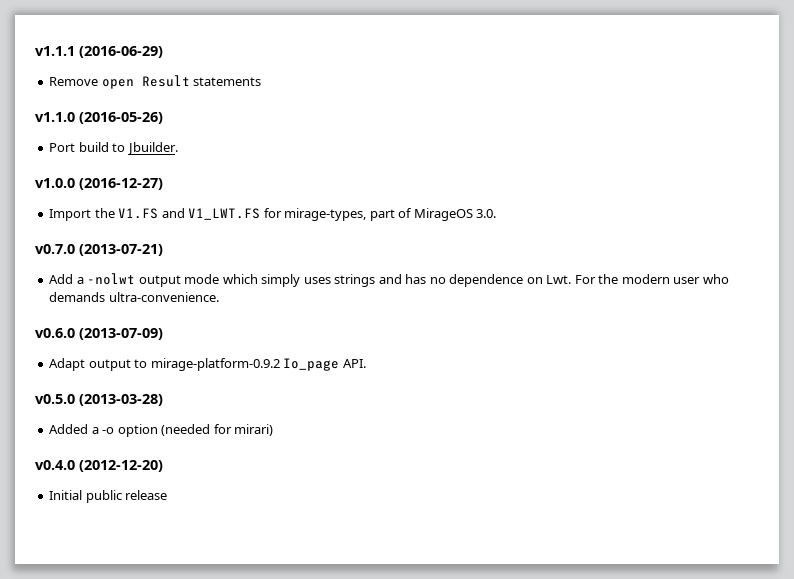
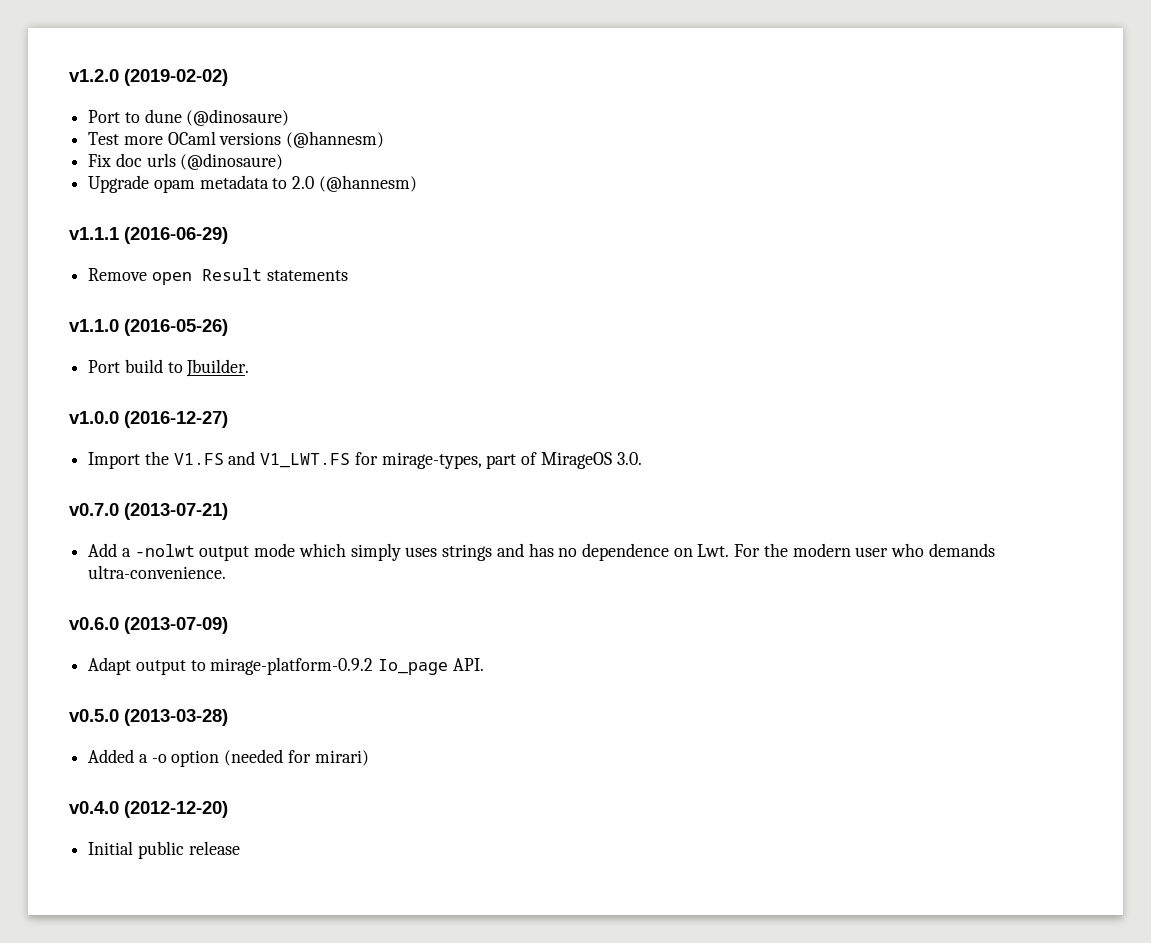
+ v1.2.0 (2019-02-02)
+ Port to dune (@dinosaure)
+ Test more OCaml versions (@hannesm)
+ Fix doc urls (@dinosaure)
+ Upgrade opam metadata to 2.0 (@hannesm)

